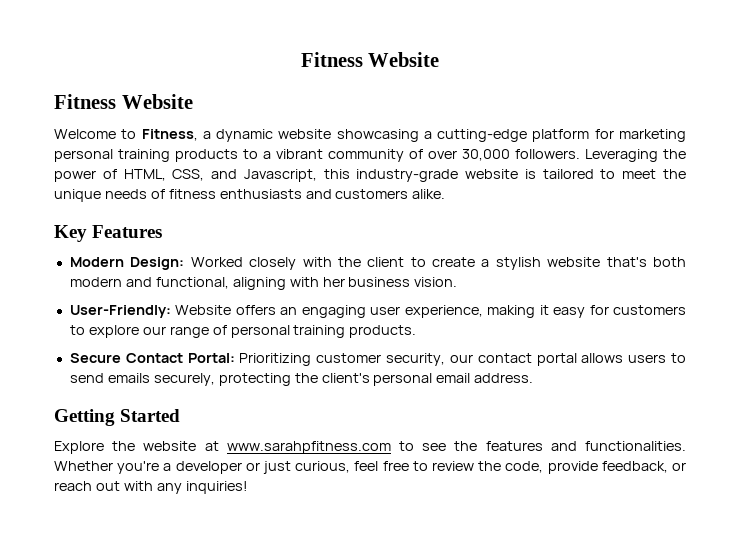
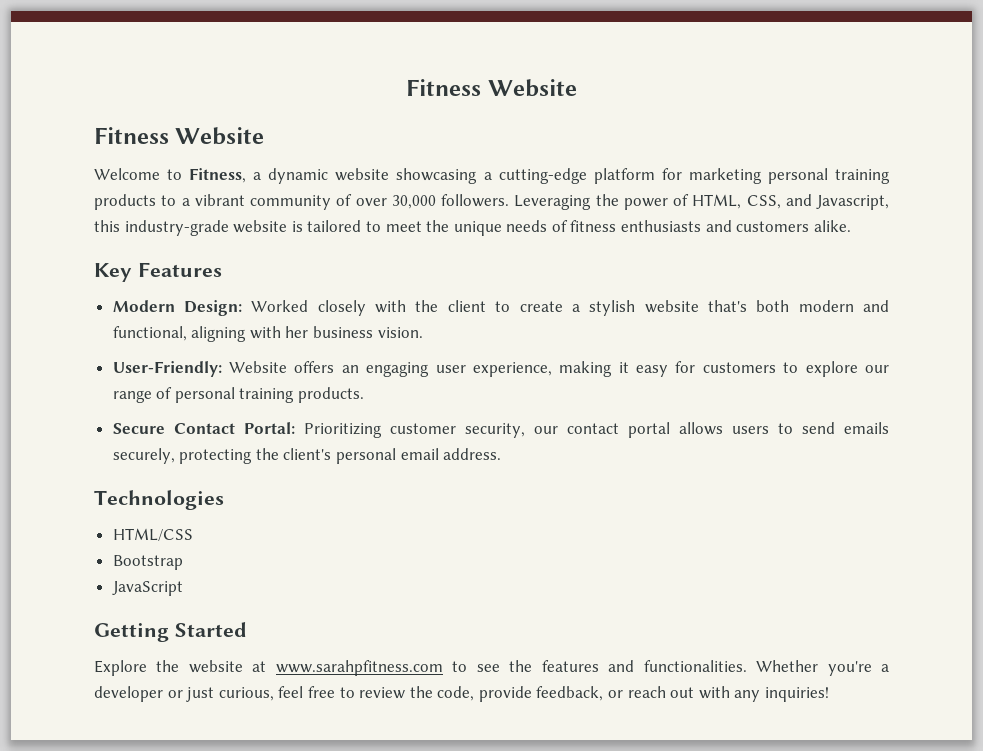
+ Technologies
+ HTML/CSS
+ Bootstrap
+ JavaScript

